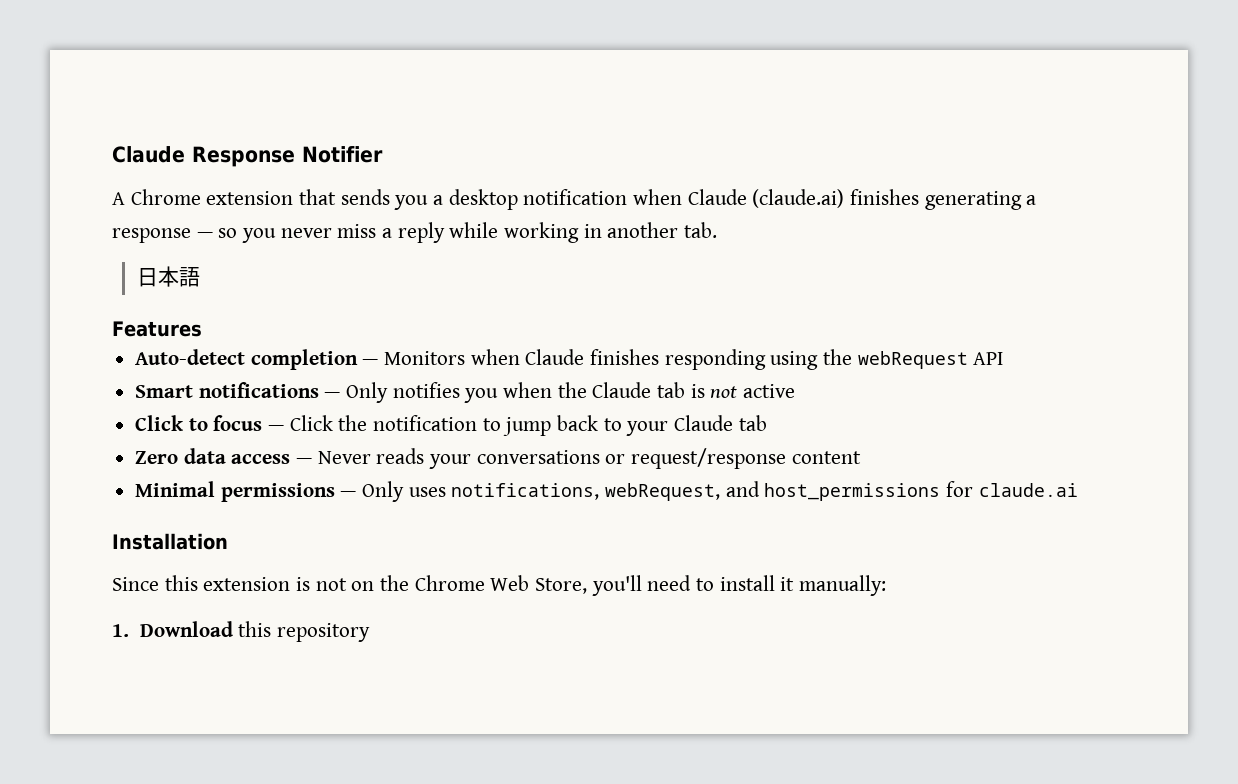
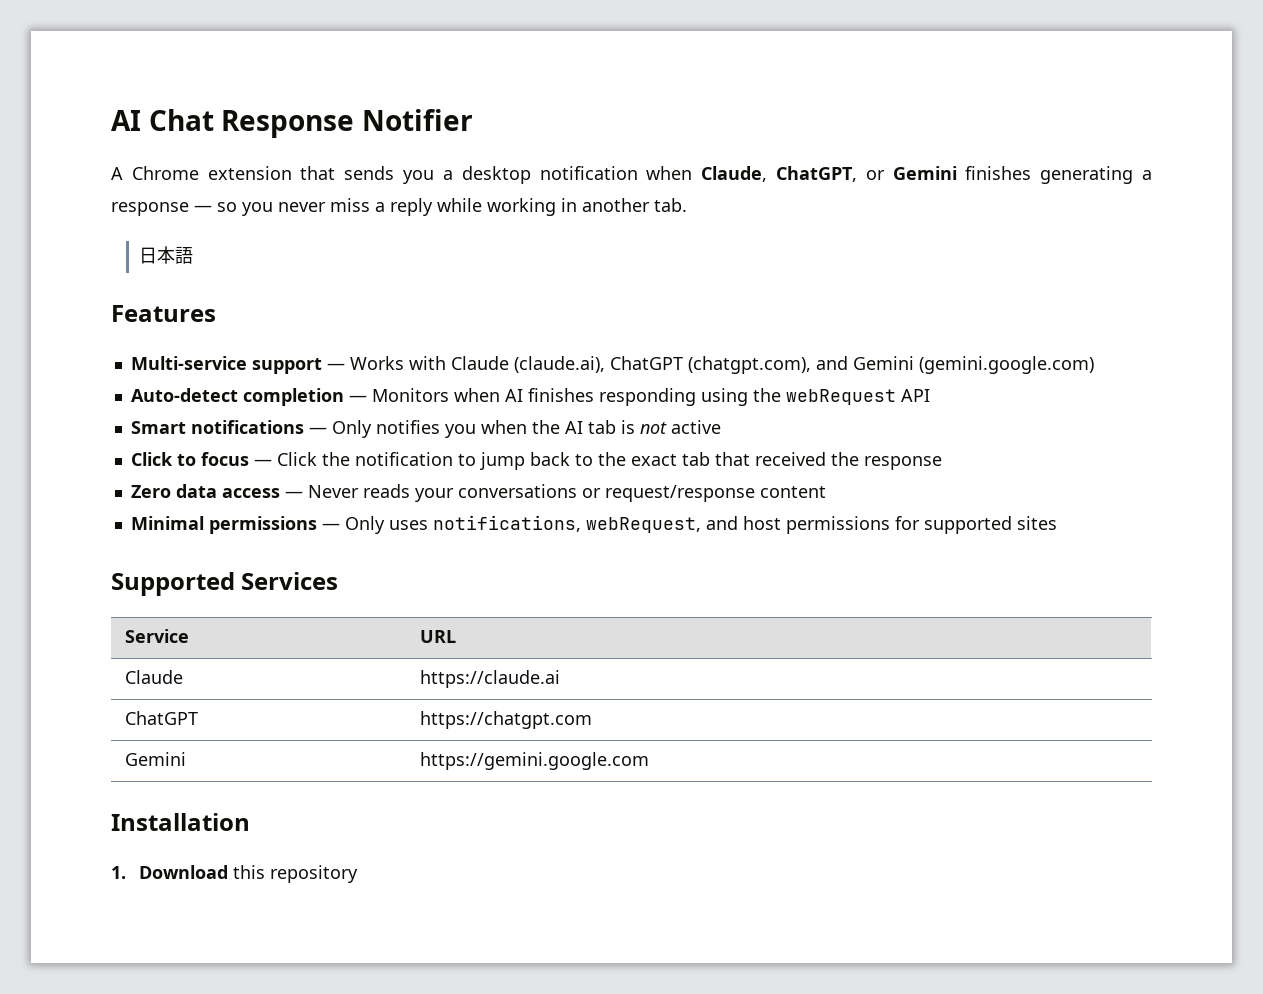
- Claude Response Notifier
+ AI Chat Response Notifier
- A Chrome extension that sends you a desktop notification when Claude (claude.ai) finishes generating a response — so you never miss a reply while working in another tab.
+ A Chrome extension that sends you a desktop notification when Claude, ChatGPT, or Gemini finishes generating a response — so you never miss a reply while working in another tab.
+ Multi-service support — Works with Claude (claude.ai), ChatGPT (chatgpt.com), and Gemini (gemini.google.com)
- Auto-detect completion — Monitors when Claude finishes responding using the webRequest API
+ Auto-detect completion — Monitors when AI finishes responding using the webRequest API
- Smart notifications — Only notifies you when the Claude tab is not active
+ Smart notifications — Only notifies you when the AI tab is not active
- Click to focus — Click the notification to jump back to your Claude tab
+ Click to focus — Click the notification to jump back to the exact tab that received the response
- Minimal permissions — Only uses notifications, webRequest, and host_permissions for claude.ai
+ Minimal permissions — Only uses notifications, webRequest, and host permissions for supported sites
+ Supported Services
+ Service | URL
+ Claude | https://claude.ai
+ ChatGPT | https://chatgpt.com
+ Gemini | https://gemini.google.com
  Installation
- Since this extension is not on the Chrome Web Store, you'll need to install it manually:

